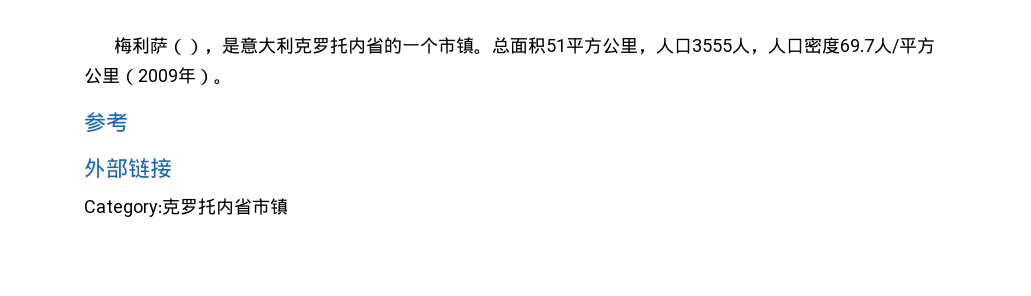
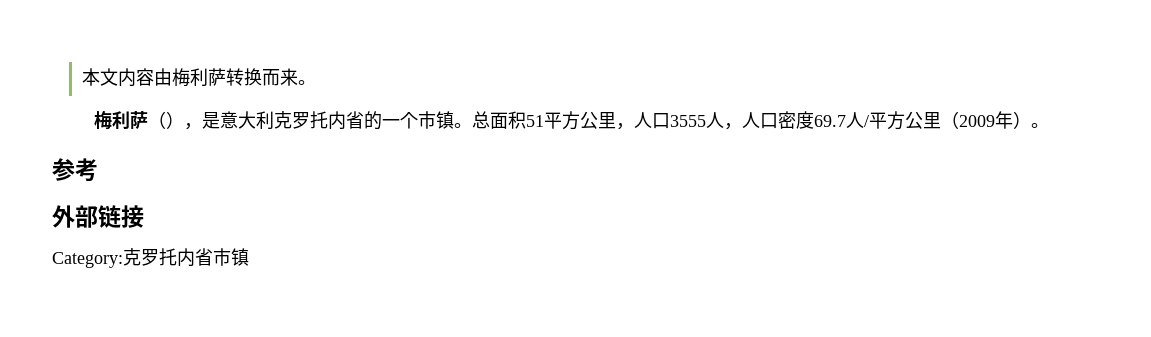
+ 本文内容由梅利萨转换而来。

